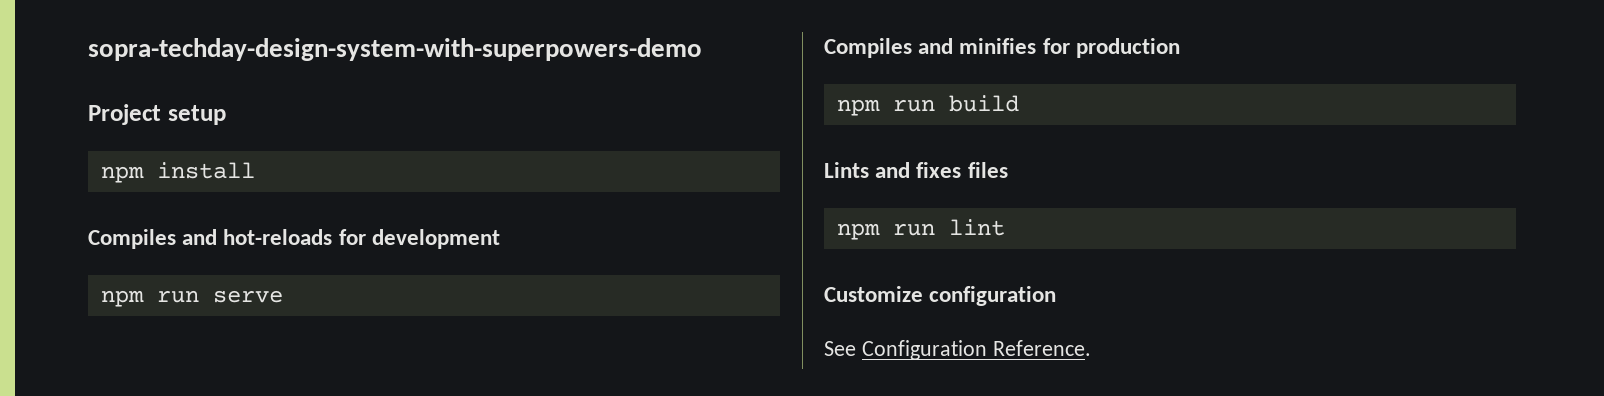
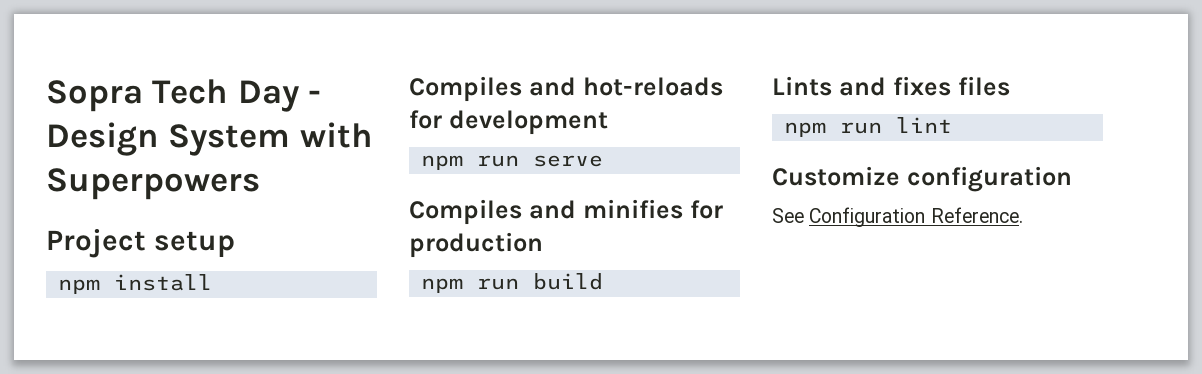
- sopra-techday-design-system-with-superpowers-demo
+ Sopra Tech Day - Design System with Superpowers

